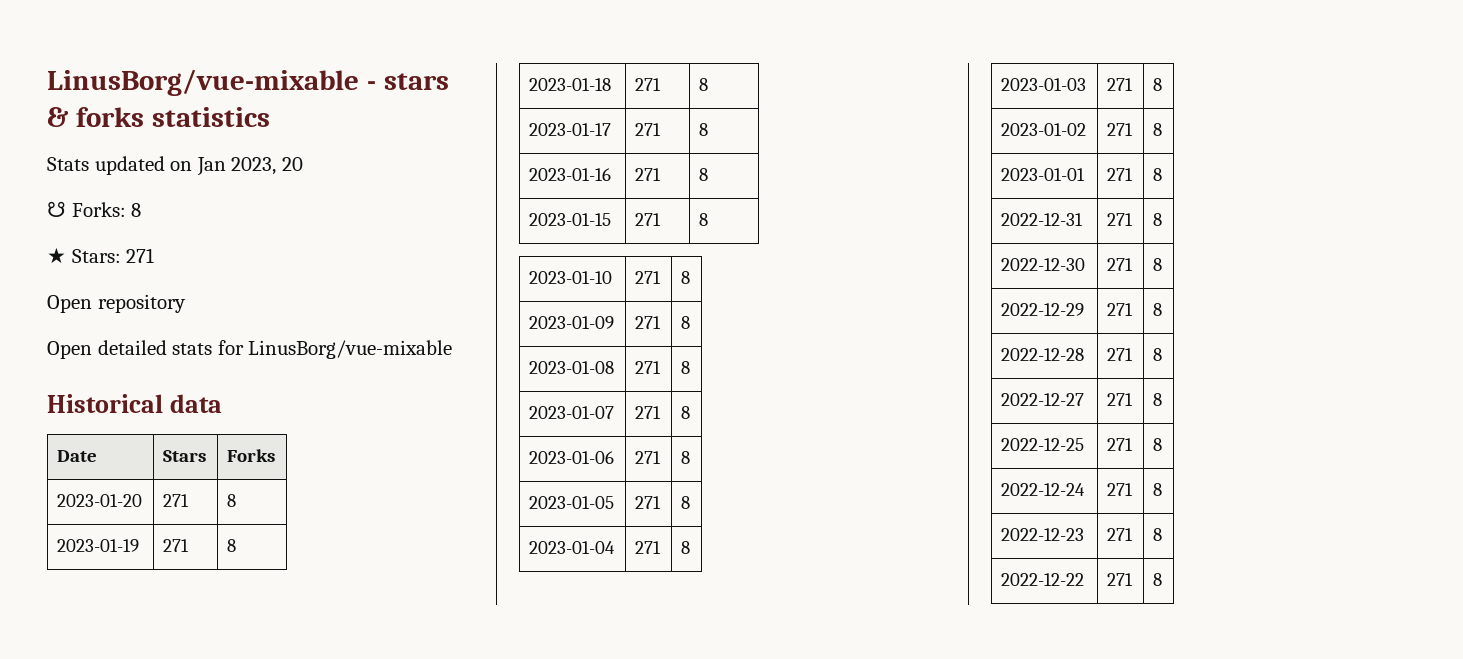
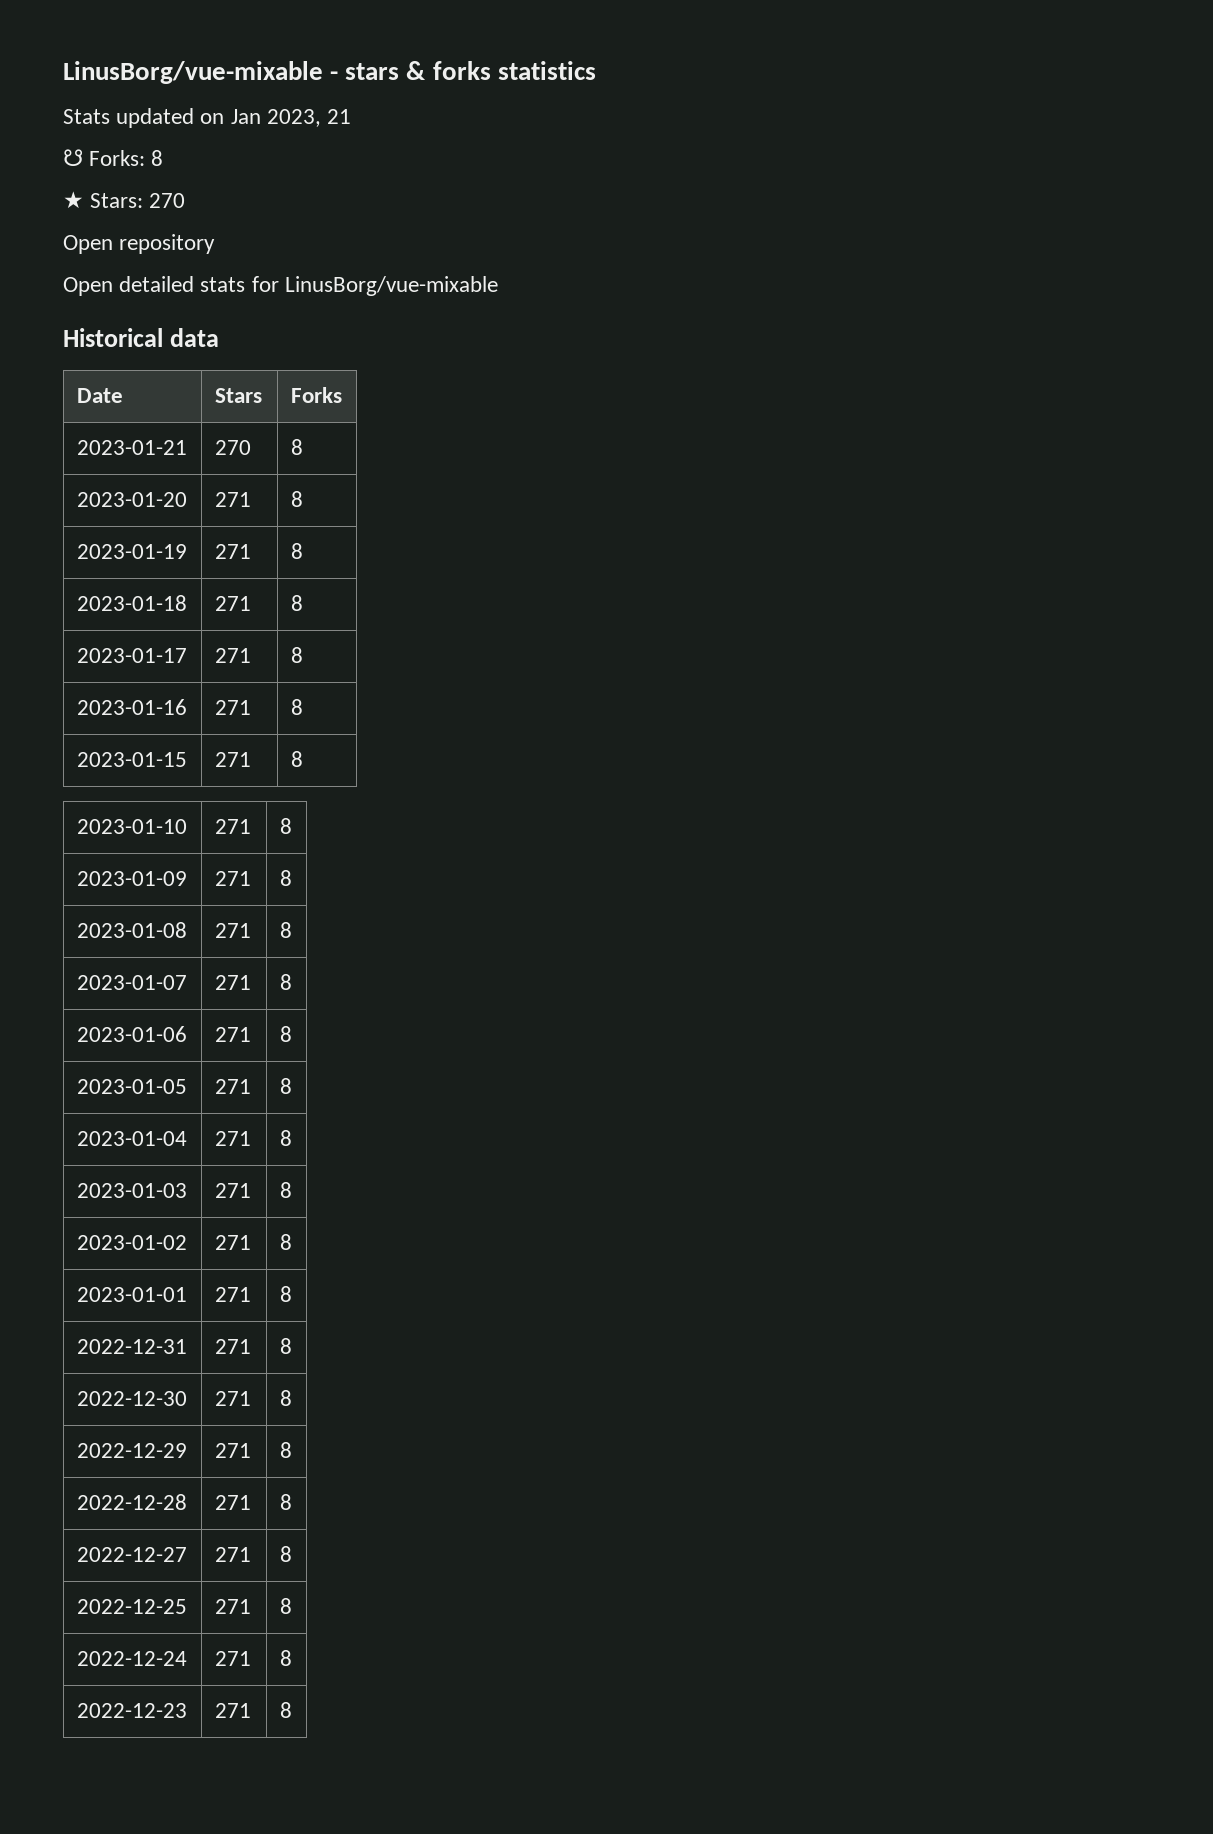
- Stats updated on Jan 2023, 20
+ Stats updated on Jan 2023, 21
- ★ Stars: 271
+ ★ Stars: 270
+ 2023-01-21 | 270 | 8
- 2022-12-22 | 271 | 8

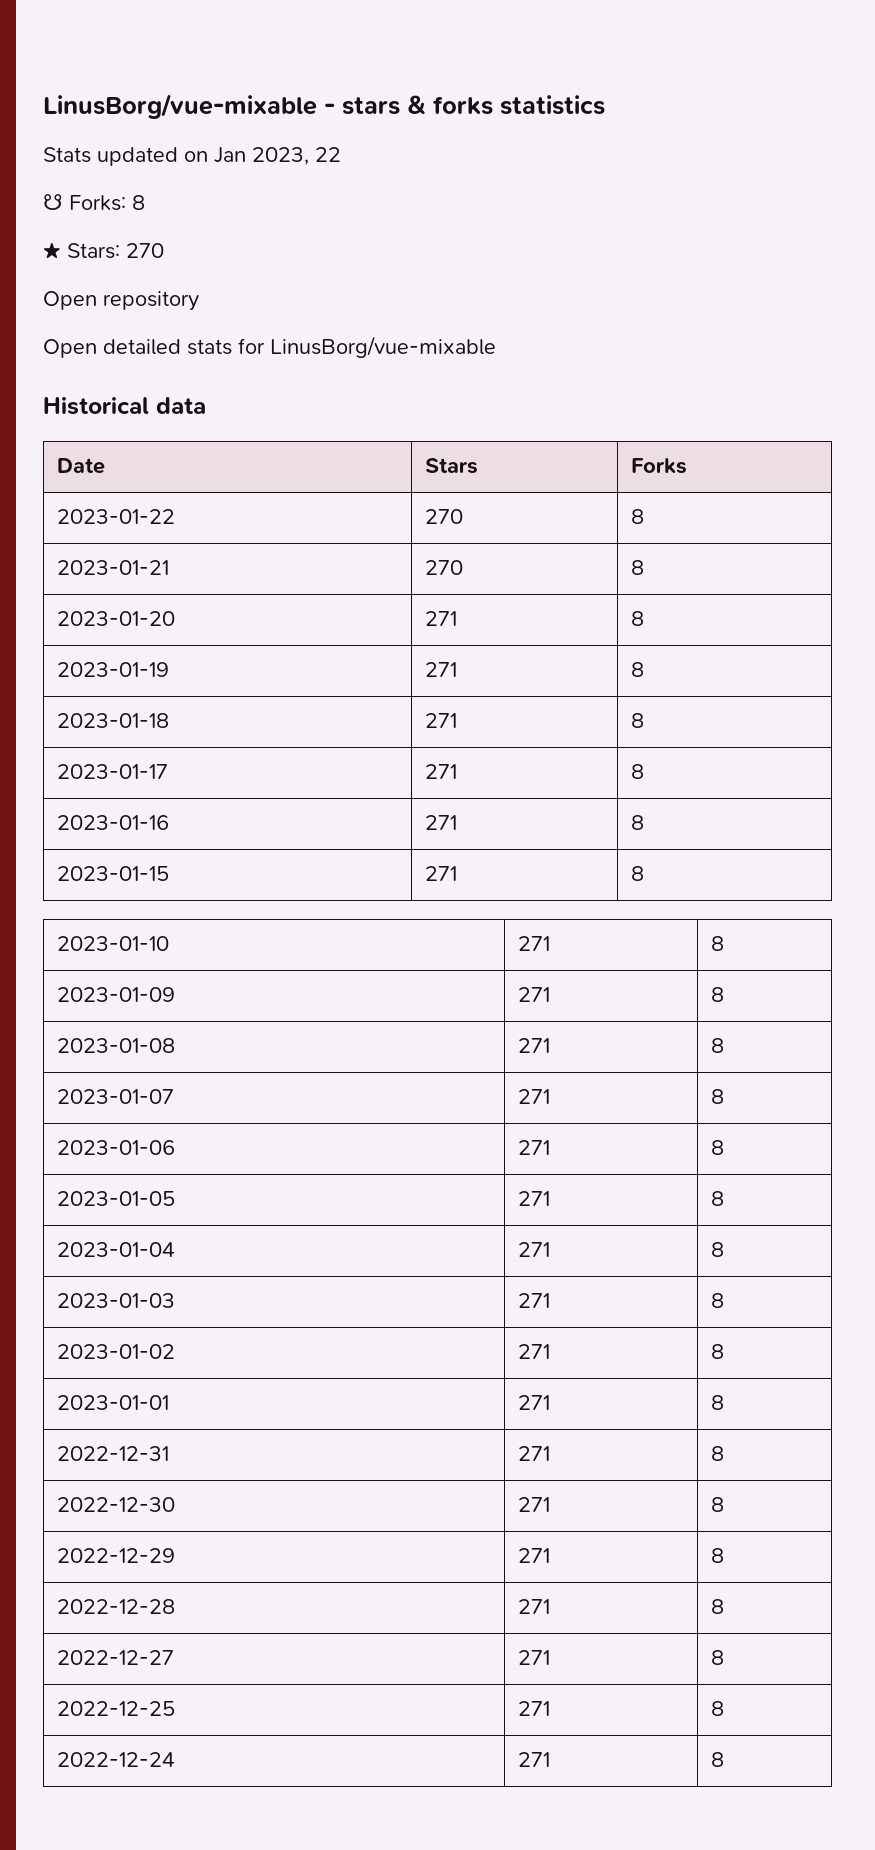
- Stats updated on Jan 2023, 21
+ Stats updated on Jan 2023, 22
+ 2023-01-22 | 270 | 8
- 2022-12-23 | 271 | 8

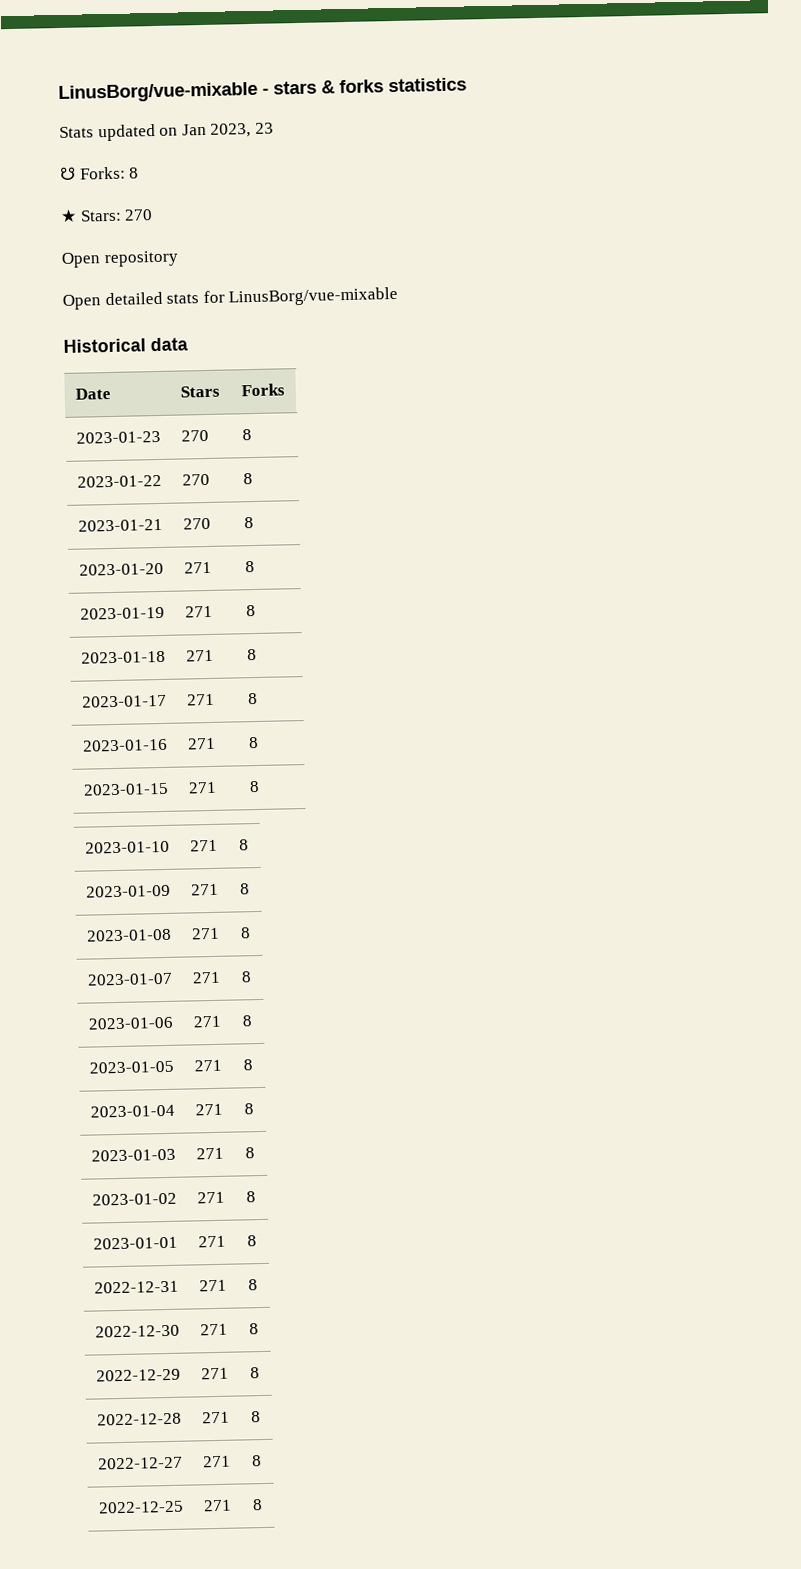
- Stats updated on Jan 2023, 22
+ Stats updated on Jan 2023, 23
+ 2023-01-23 | 270 | 8
- 2022-12-24 | 271 | 8

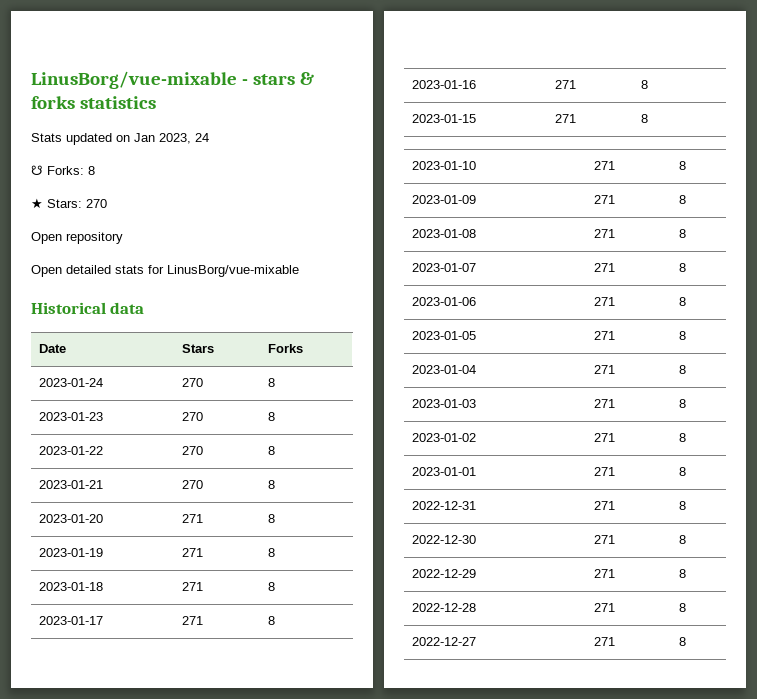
- Stats updated on Jan 2023, 23
+ Stats updated on Jan 2023, 24
+ 2023-01-24 | 270 | 8
- 2022-12-25 | 271 | 8

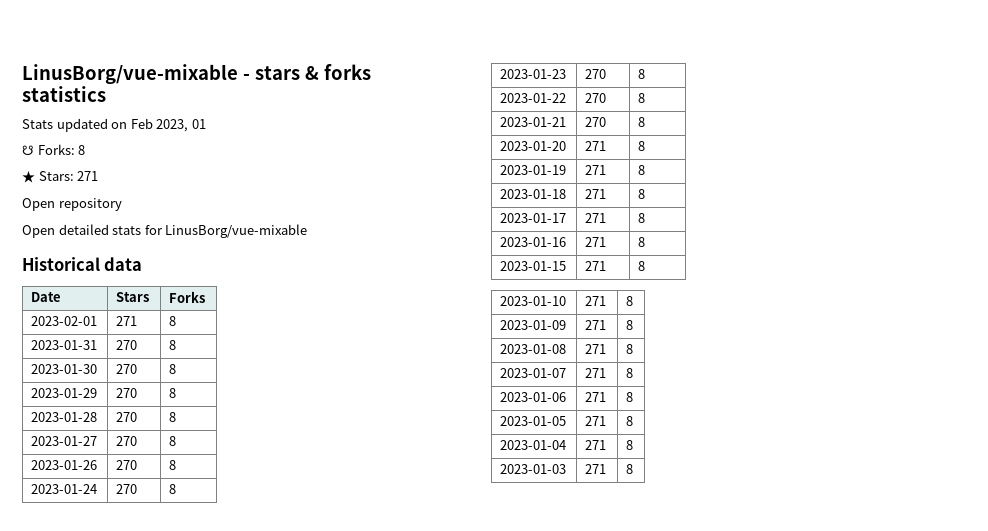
- Stats updated on Jan 2023, 24
+ Stats updated on Feb 2023, 01
- ★ Stars: 270
+ ★ Stars: 271
+ 2023-02-01 | 271 | 8
+ 2023-01-31 | 270 | 8
+ 2023-01-30 | 270 | 8
+ 2023-01-29 | 270 | 8
+ 2023-01-28 | 270 | 8
+ 2023-01-27 | 270 | 8
+ 2023-01-26 | 270 | 8
- 2023-01-02 | 271 | 8
- 2023-01-01 | 271 | 8
- 2022-12-31 | 271 | 8
- 2022-12-30 | 271 | 8
- 2022-12-29 | 271 | 8
- 2022-12-28 | 271 | 8
- 2022-12-27 | 271 | 8

